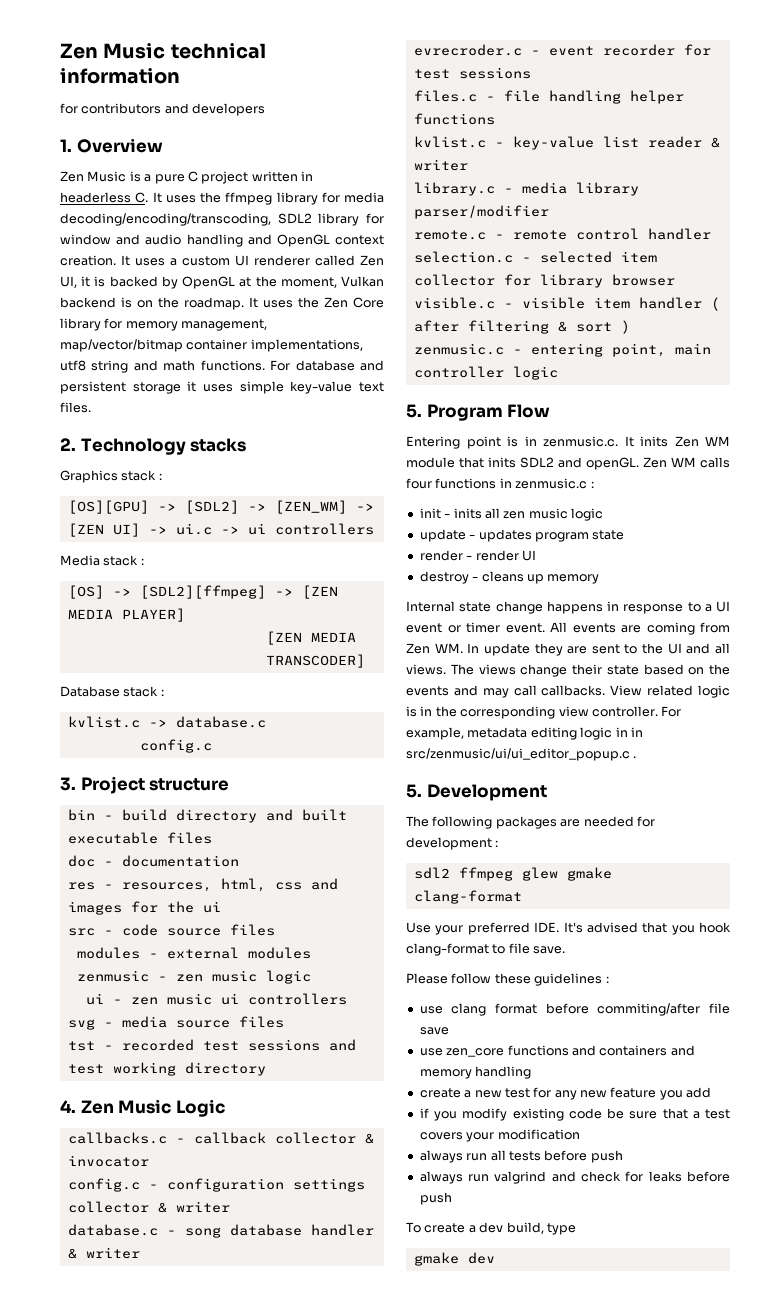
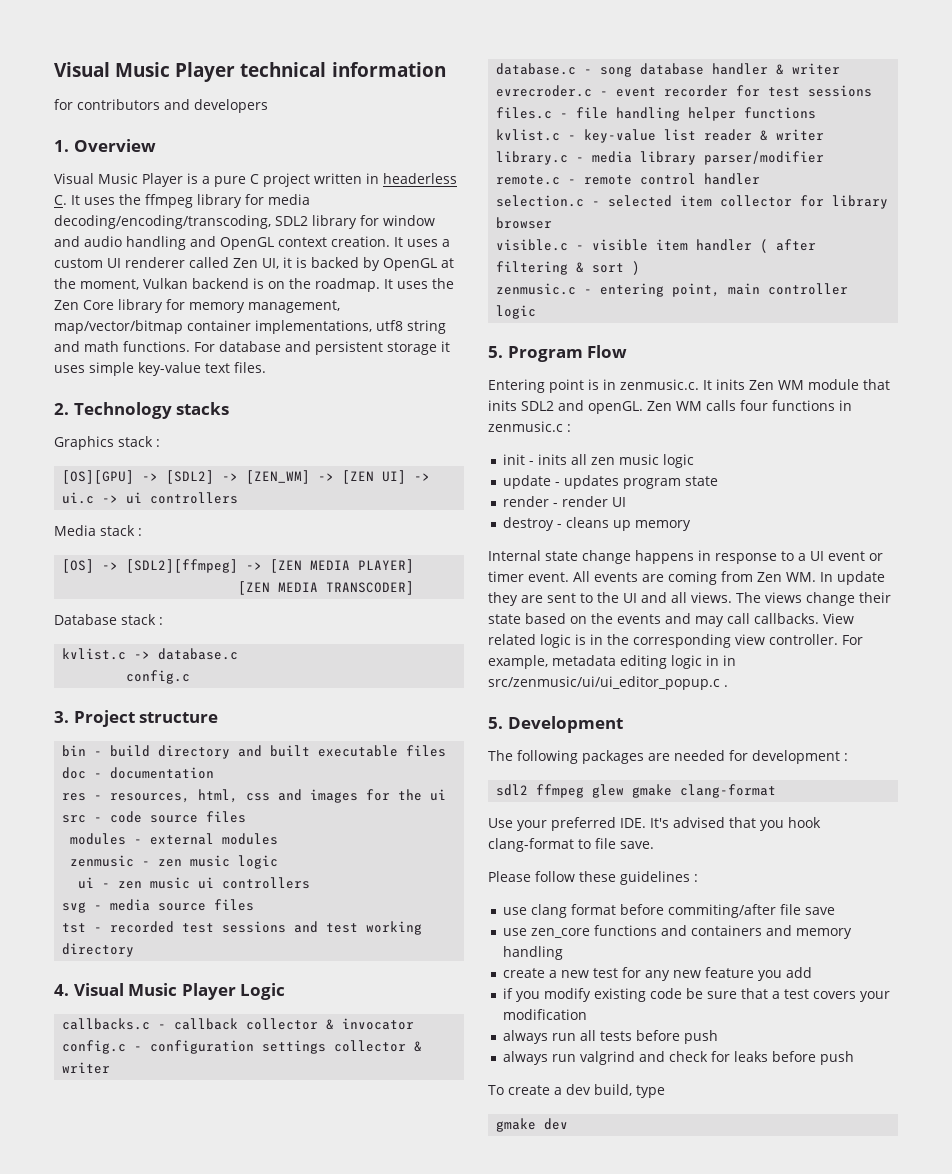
- Zen Music technical information
+ Visual Music Player technical information
- Zen Music is a pure C project written in headerless C. It uses the ffmpeg library for media decoding/encoding/transcoding, SDL2 library for window and audio handling and OpenGL context creation.
+ Visual Music Player is a pure C project written in headerless C. It uses the ffmpeg library for media decoding/encoding/transcoding, SDL2 library for window and audio handling and OpenGL context creation.
- 4. Zen Music Logic
+ 4. Visual Music Player Logic

